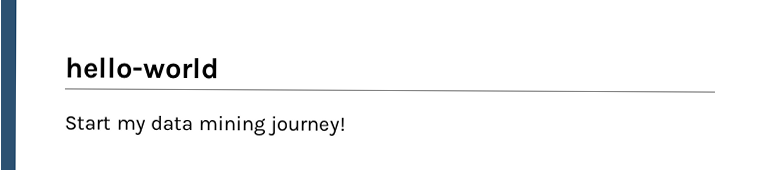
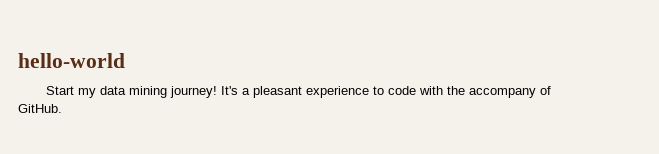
+ It's a pleasant experience to code with the accompany of GitHub.

